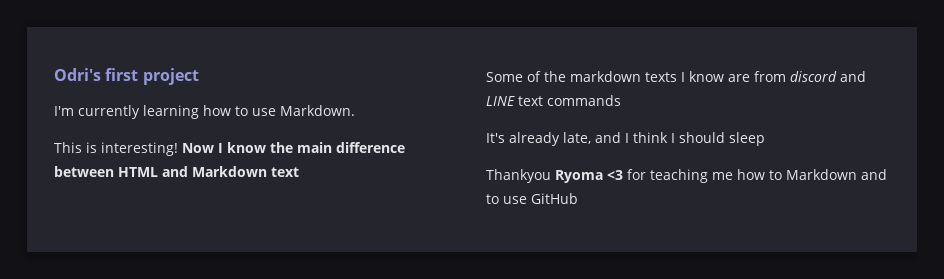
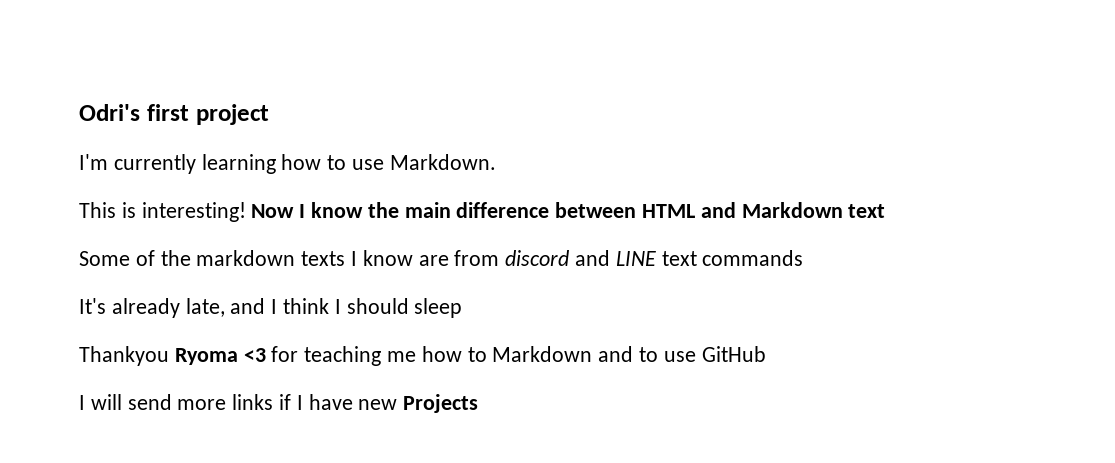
+ I will send more links if I have new Projects

